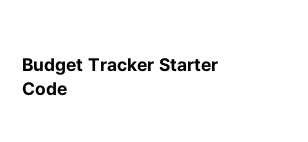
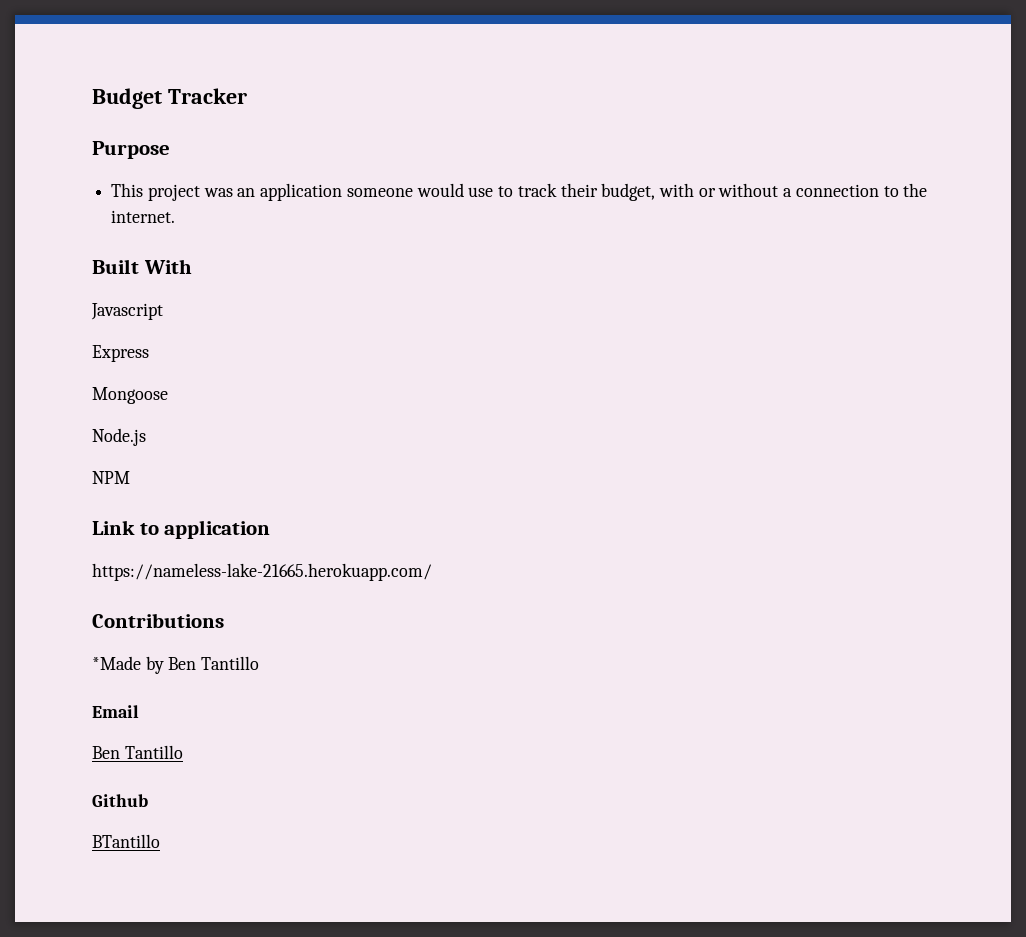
- Budget Tracker Starter Code
+ Budget Tracker
+ Purpose
+ This project was an application someone would use to track their budget, with or without a connection to the internet.
+ Built With
+ Javascript
+ Express
+ Mongoose
+ Node.js
+ NPM
+ Link to application
+ https://nameless-lake-21665.herokuapp.com/
+ Contributions
+ *Made by Ben Tantillo
+ Email
+ Ben Tantillo
+ Github
+ BTantillo

